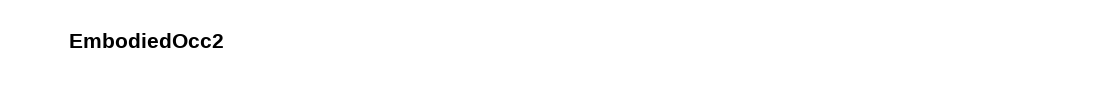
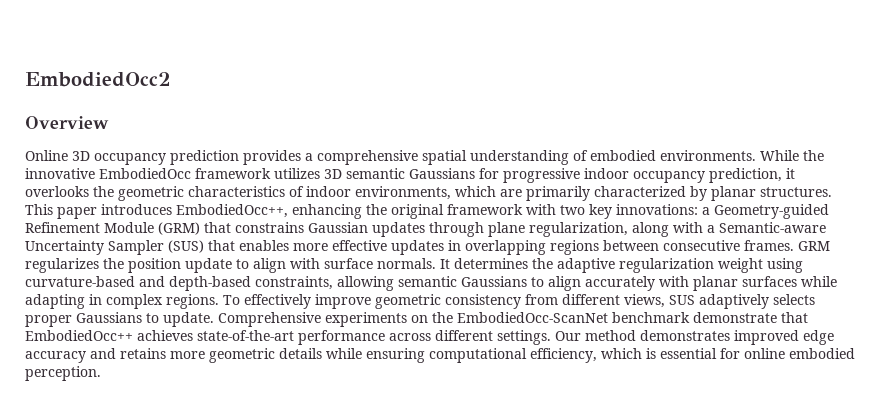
+ Overview
+ Online 3D occupancy prediction provides a comprehensive spatial understanding of embodied environments. While the innovative EmbodiedOcc framework utilizes 3D semantic Gaussians for progressive indoor occupancy prediction, it overlooks the geometric characteristics of indoor environments, which are primarily characterized by planar structures. This paper introduces EmbodiedOcc++, enhancing the original framework with two key innovations: a Geometry-guided Refinement Module (GRM) that constrains Gaussian updates through plane regularization, along with a Semantic-aware Uncertainty Sampler (SUS) that enables more effective updates in overlapping regions between consecutive frames. GRM regularizes the position update to align with surface normals. It determines the adaptive regularization weight using curvature-based and depth-based constraints, allowing semantic Gaussians to align accurately with planar surfaces while adapting in complex regions. To effectively improve geometric consistency from different views, SUS adaptively selects proper Gaussians to update. Comprehensive experiments on the EmbodiedOcc-ScanNet benchmark demonstrate that EmbodiedOcc++ achieves state-of-the-art performance across different settings. Our method demonstrates improved edge accuracy and retains more geometric details while ensuring computational efficiency, which is essential for online embodied perception.

